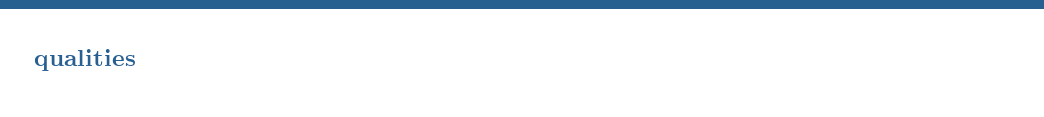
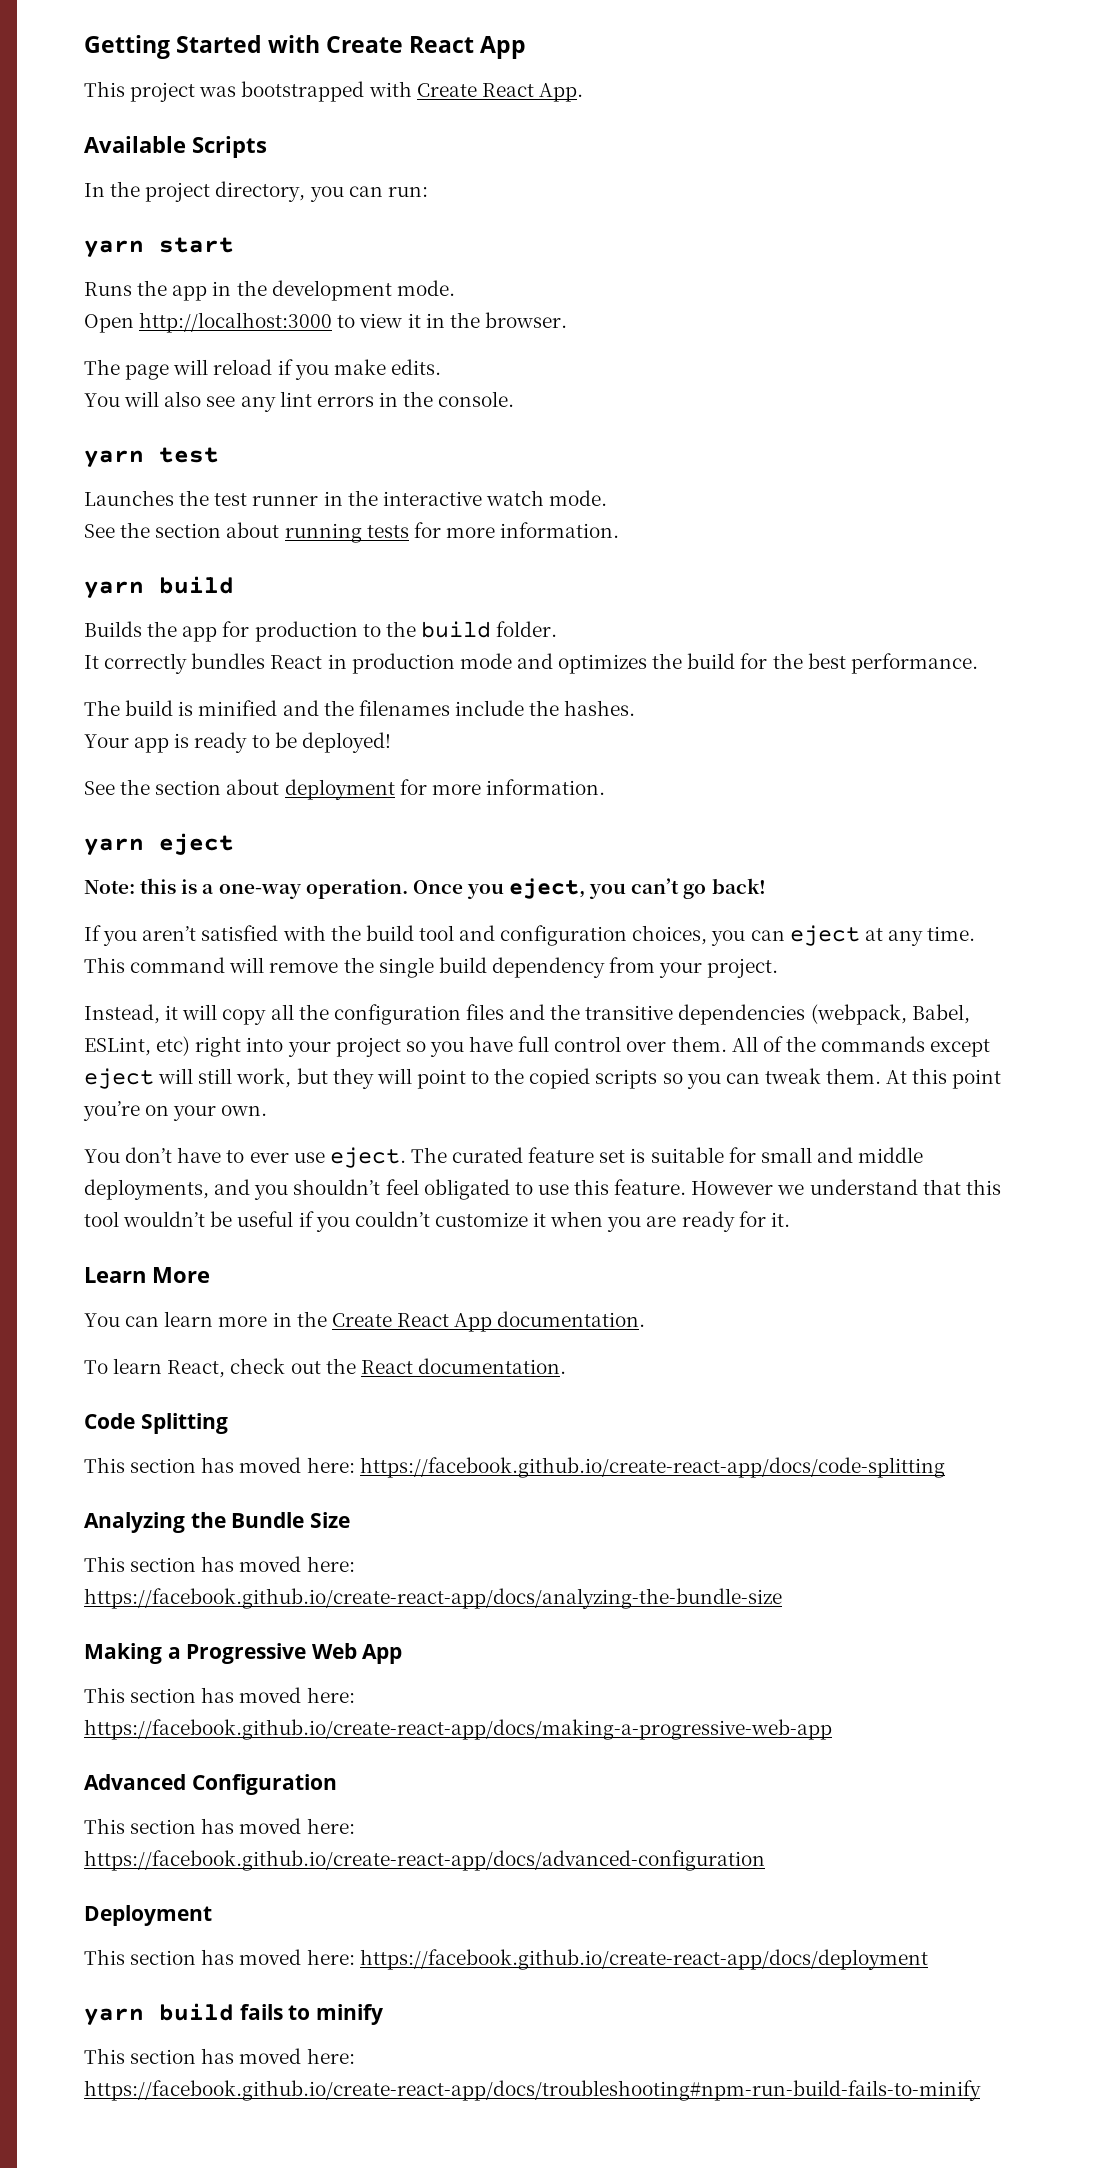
- qualities
+ Getting Started with Create React App
+ This project was bootstrapped with Create React App.
+ Available Scripts
+ In the project directory, you can run:
+ yarn start
+ Runs the app in the development mode.
+ Open http://localhost:3000 to view it in the browser.
+ The page will reload if you make edits.
+ You will also see any lint errors in the console.
+ yarn test
+ Launches the test runner in the interactive watch mode.
+ See the section about running tests for more information.
+ yarn build
+ Builds the app for production to the build folder.
+ It correctly bundles React in production mode and optimizes the build for the best performance.
+ The build is minified and the filenames include the hashes.
+ Your app is ready to be deployed!
+ See the section about deployment for more information.
+ yarn eject
+ Note: this is a one-way operation. Once you eject, you can’t go back!
+ If you aren’t satisfied with the build tool and configuration choices, you can eject at any time. This command will remove the single build dependency from your project.
+ Instead, it will copy all the configuration files and the transitive dependencies (webpack, Babel, ESLint, etc) right into your project so you have full control over them. All of the commands except eject will still work, but they will point to the copied scripts so you can tweak them. At this point you’re on your own.
+ You don’t have to ever use eject. The curated feature set is suitable for small and middle deployments, and you shouldn’t feel obligated to use this feature. However we understand that this tool wouldn’t be useful if you couldn’t customize it when you are ready for it.
+ Learn More
+ You can learn more in the Create React App documentation.
+ To learn React, check out the React documentation.
+ Code Splitting
+ This section has moved here: https://facebook.github.io/create-react-app/docs/code-splitting
+ Analyzing the Bundle Size
+ This section has moved here: https://facebook.github.io/create-react-app/docs/analyzing-the-bundle-size
+ Making a Progressive Web App
+ This section has moved here: https://facebook.github.io/create-react-app/docs/making-a-progressive-web-app
+ Advanced Configuration
+ This section has moved here: https://facebook.github.io/create-react-app/docs/advanced-configuration
+ Deployment
+ This section has moved here: https://facebook.github.io/create-react-app/docs/deployment
+ yarn build fails to minify
+ This section has moved here: https://facebook.github.io/create-react-app/docs/troubleshooting#npm-run-build-fails-to-minify

